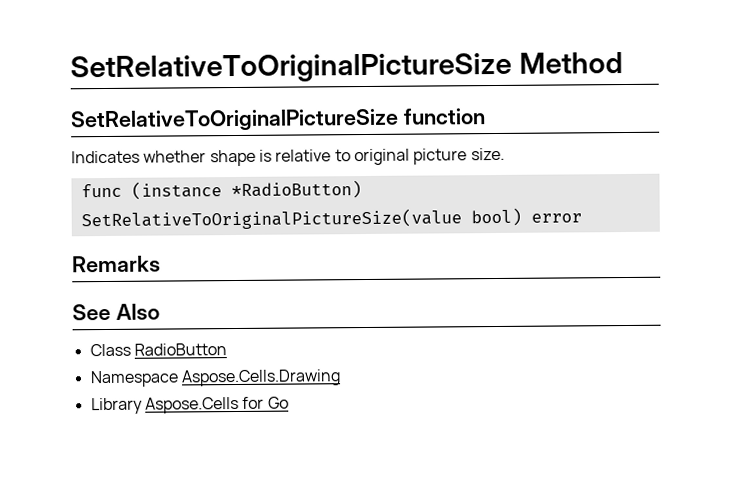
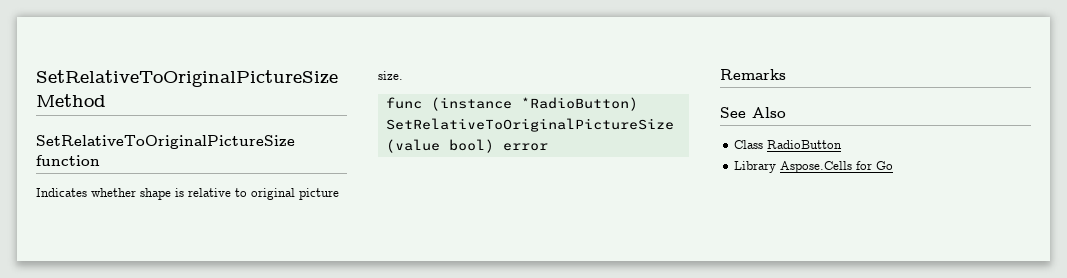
- Namespace Aspose.Cells.Drawing

